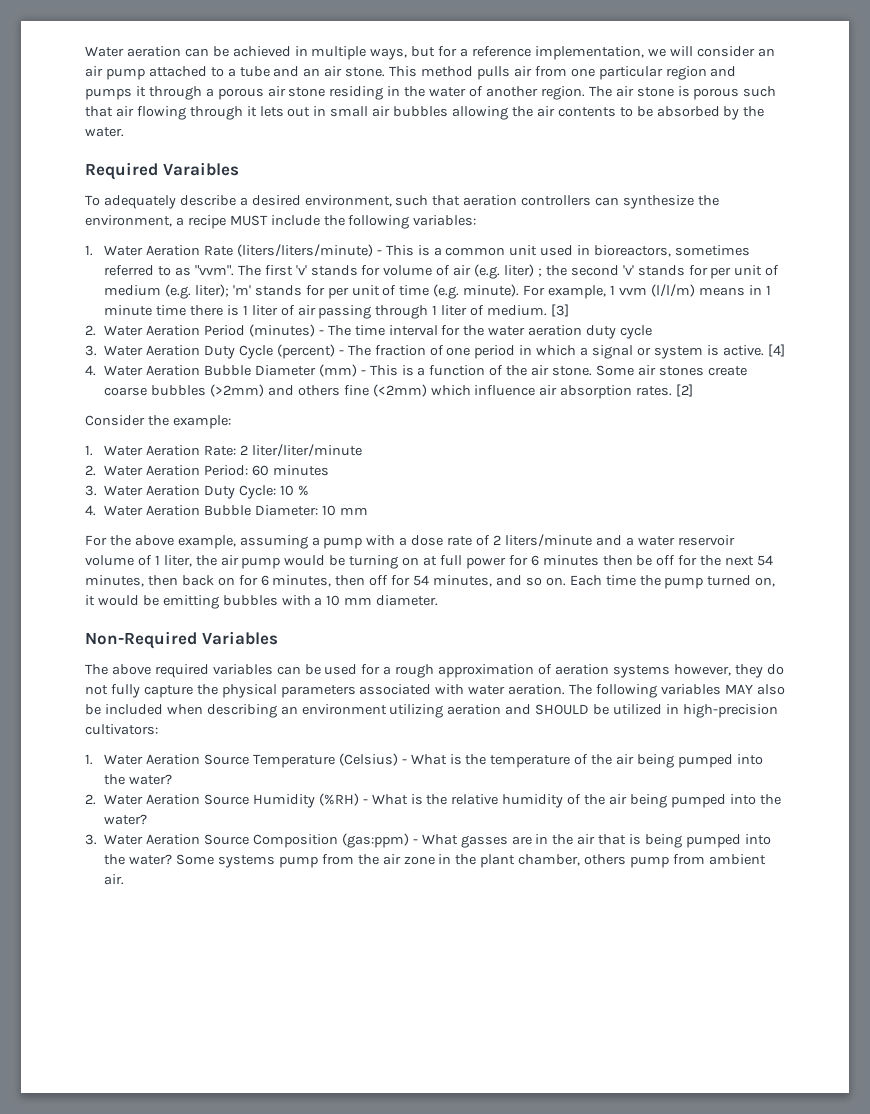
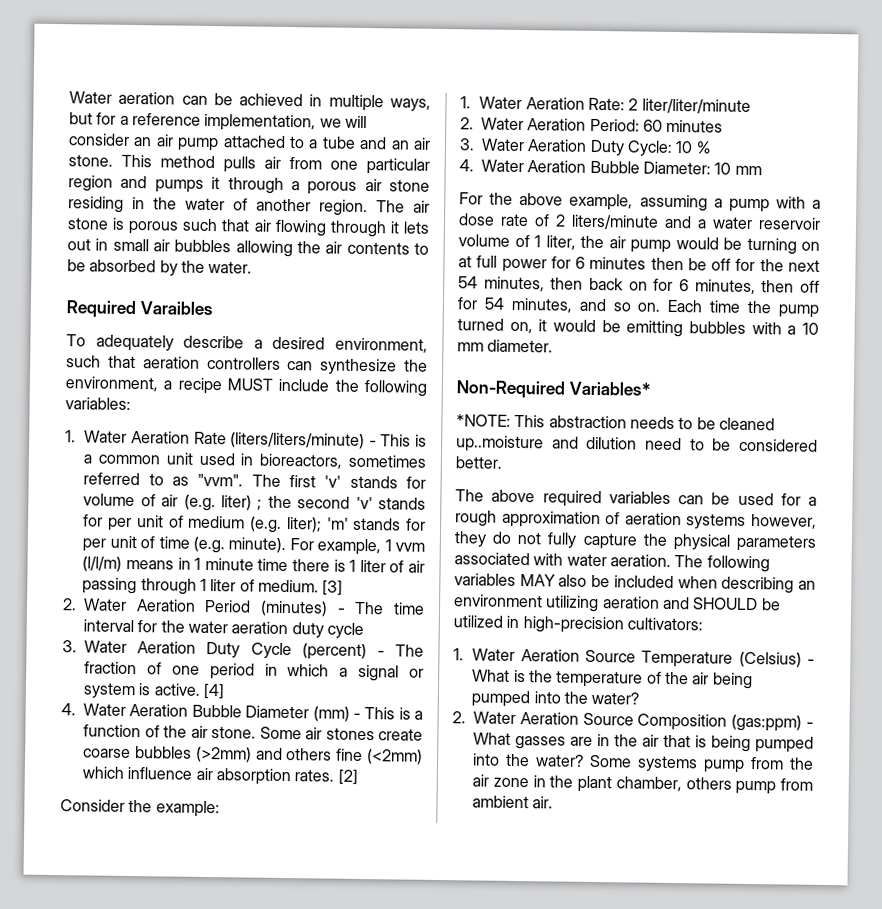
- Non-Required Variables
+ Non-Required Variables*
+ *NOTE: This abstraction needs to be cleaned up..moisture and dilution need to be considered better.
- 2. Water Aeration Source Humidity (%RH) - What is the relative humidity of the air being pumped into the water?
- 3. Water Aeration Source Composition (gas:ppm) - What gasses are in the air that is being pumped into the water?
+ 2. Water Aeration Source Composition (gas:ppm) - What gasses are in the air that is being pumped into the water?

